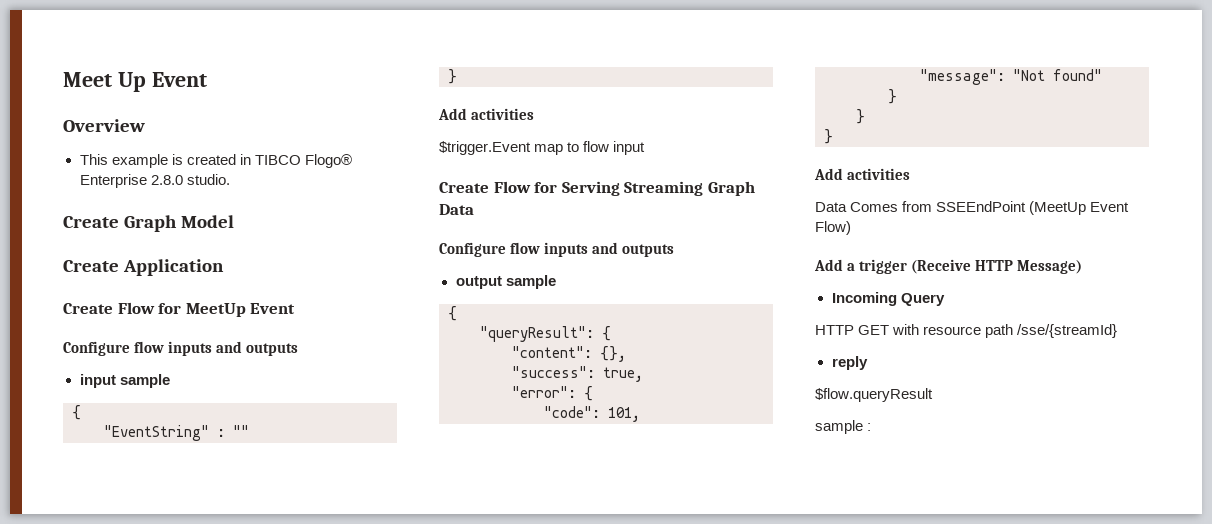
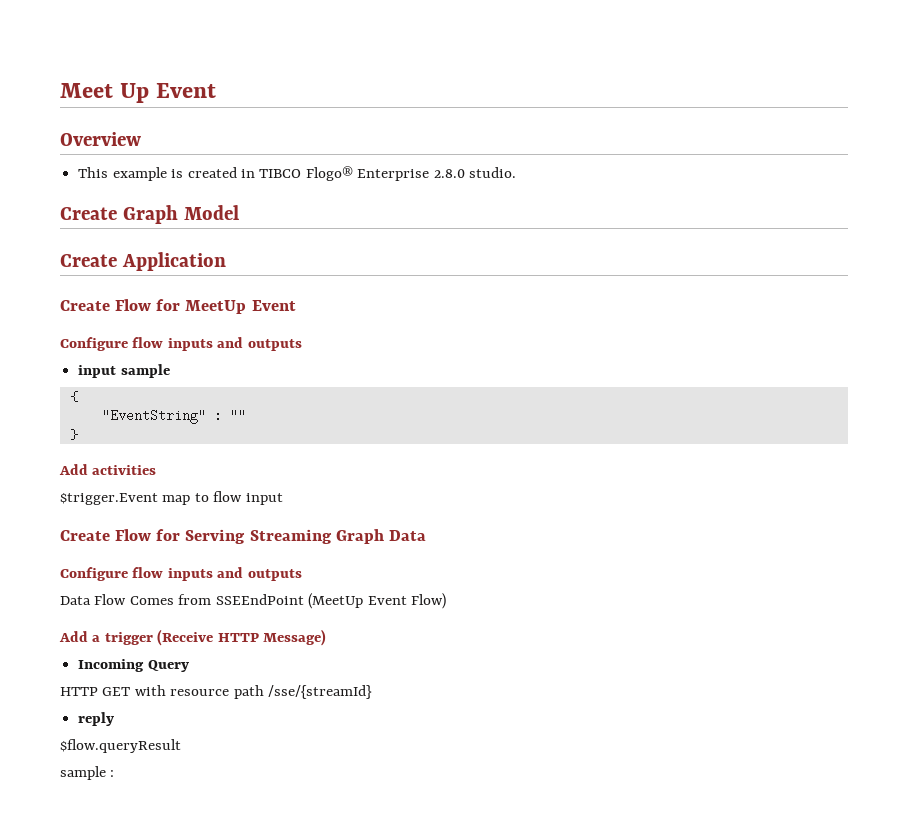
- output sample
- {
- "queryResult": {
- "content": {},
- "success": true,
- "error": {
- "code": 101,
- "message": "Not found"
- }
- }
- }
- Add activities
- Data Comes from SSEEndPoint (MeetUp Event Flow)
+ Data Flow Comes from SSEEndPoint (MeetUp Event Flow)

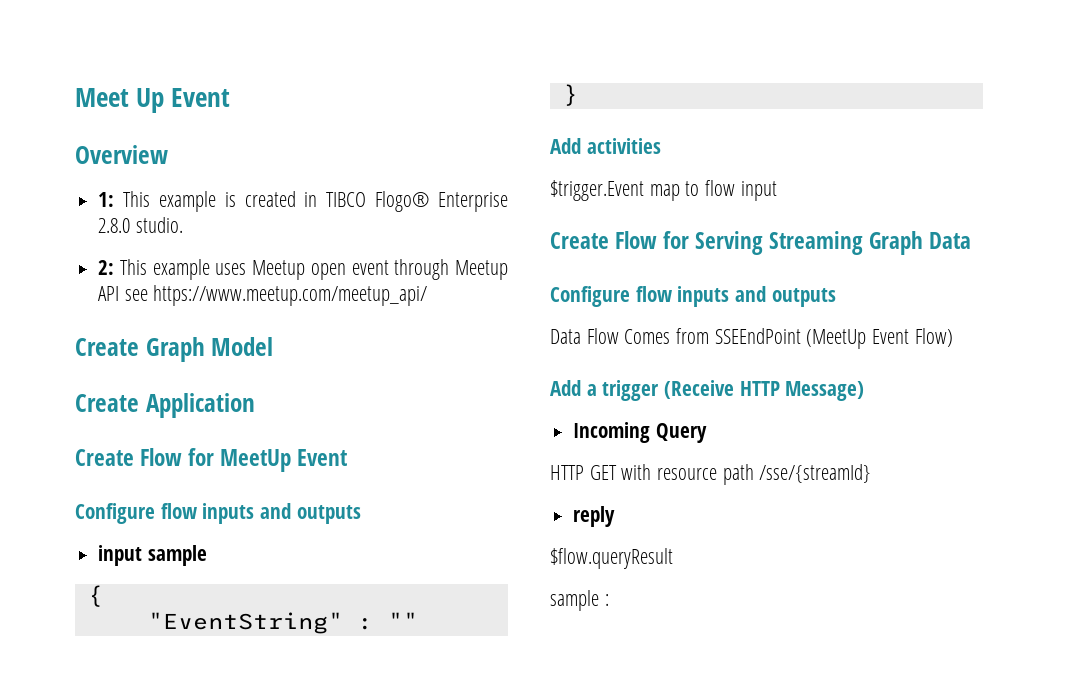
- This example is created in TIBCO Flogo® Enterprise 2.8.0 studio.
+ 1: This example is created in TIBCO Flogo® Enterprise 2.8.0 studio.
+ 2: This example uses Meetup open event through Meetup API see https://www.meetup.com/meetup_api/

